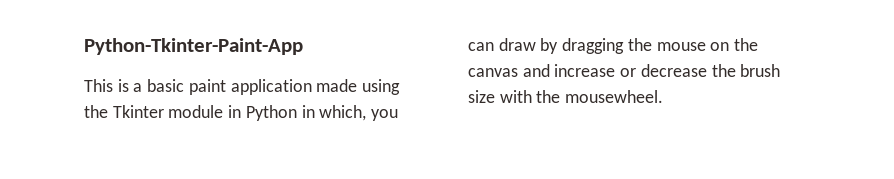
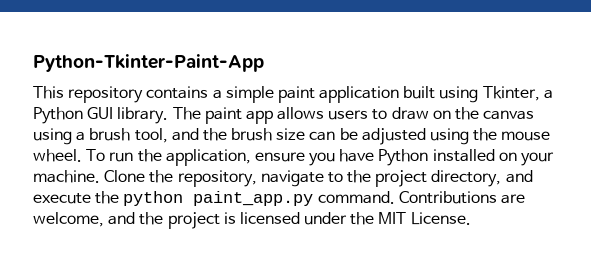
- This is a basic paint application made using the Tkinter module in Python in which, you can draw by dragging the mouse on the canvas and increase or decrease the brush size with the mousewheel.
+ This repository contains a simple paint application built using Tkinter, a Python GUI library. The paint app allows users to draw on the canvas using a brush tool, and the brush size can be adjusted using the mouse wheel. To run the application, ensure you have Python installed on your machine. Clone the repository, navigate to the project directory, and execute the python paint_app.py command. Contributions are welcome, and the project is licensed under the MIT License.

